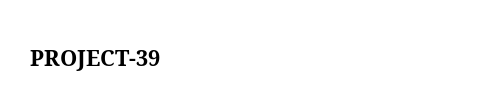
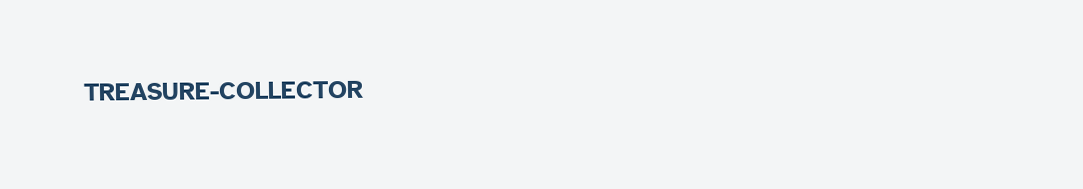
- PROJECT-39
+ TREASURE-COLLECTOR

